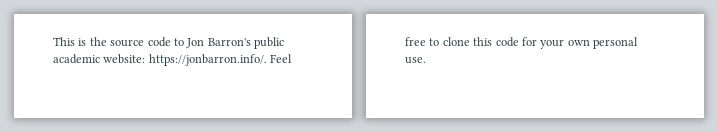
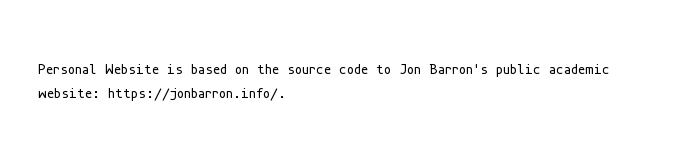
- This is the source code to Jon Barron's public academic website: https://jonbarron.info/. Feel free to clone this code for your own personal use.
+ Personal Website is based on the source code to Jon Barron's public academic website: https://jonbarron.info/.

